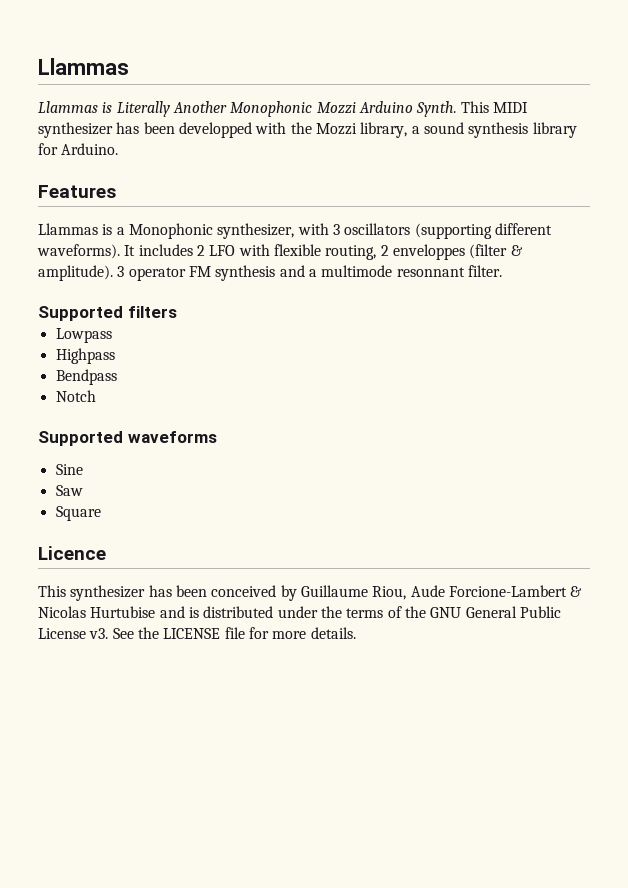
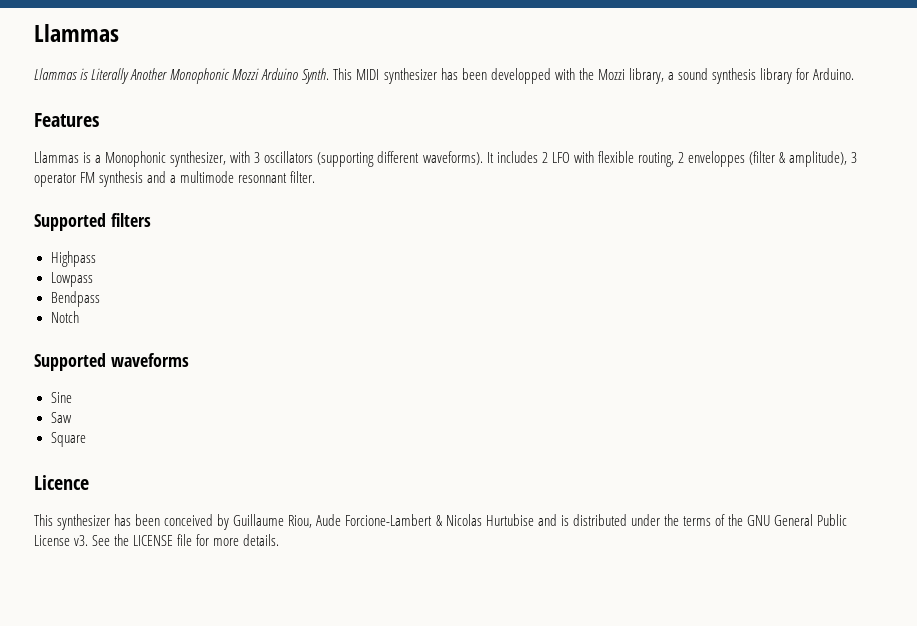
- It includes 2 LFO with flexible routing, 2 enveloppes (filter & amplitude). 3 operator FM synthesis and a multimode resonnant filter.
+ It includes 2 LFO with flexible routing, 2 enveloppes (filter & amplitude), 3 operator FM synthesis and a multimode resonnant filter.
+ Highpass
- Highpass

